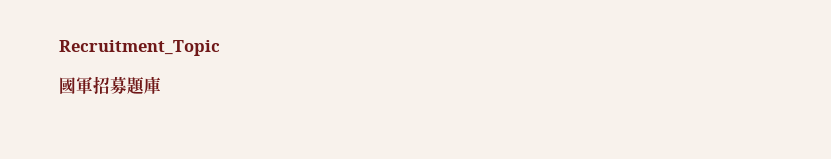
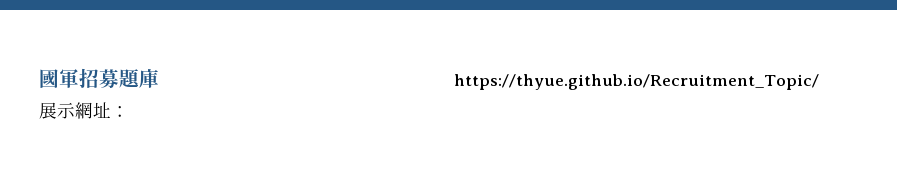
- Recruitment_Topic
+ 展示網址：https://thyue.github.io/Recruitment_Topic/

